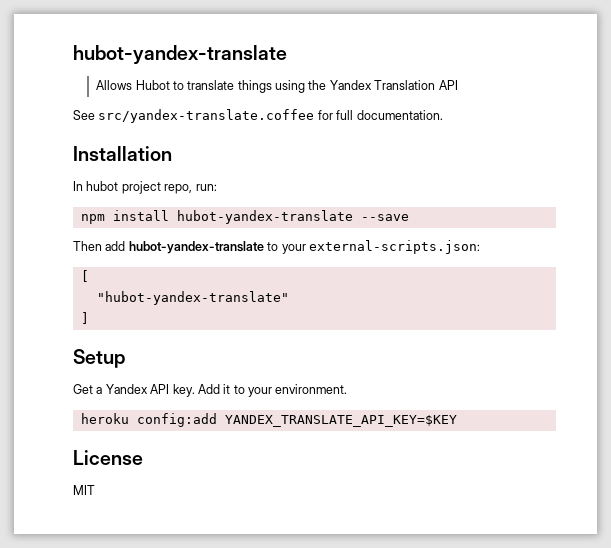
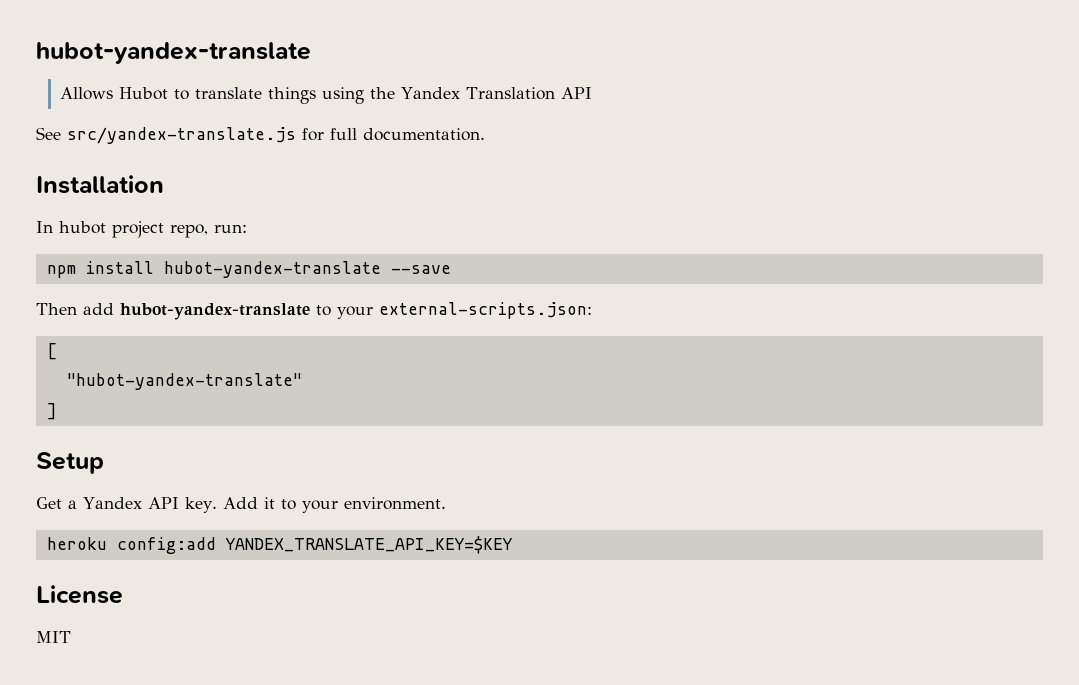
- See src/yandex-translate.coffee for full documentation.
+ See src/yandex-translate.js for full documentation.

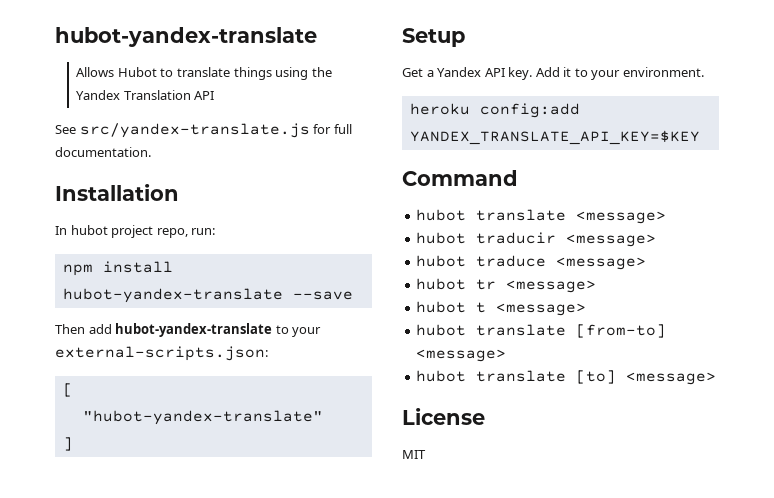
+ Command
+ hubot translate <message>
+ hubot traducir <message>
+ hubot traduce <message>
+ hubot tr <message>
+ hubot t <message>
+ hubot translate [from-to] <message>
+ hubot translate [to] <message>

